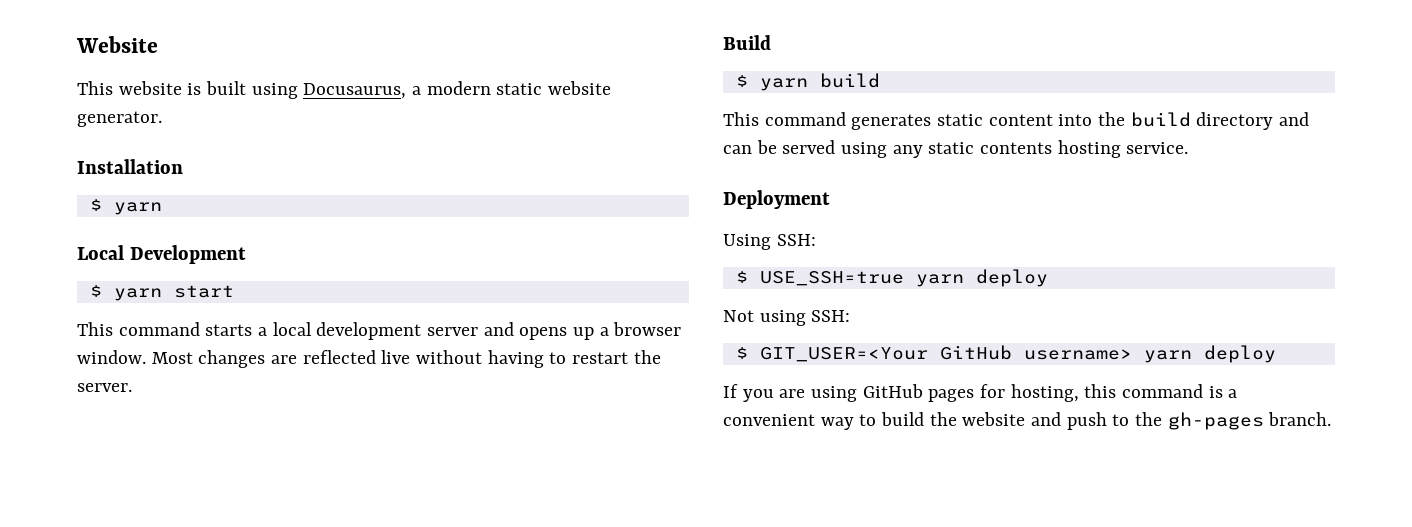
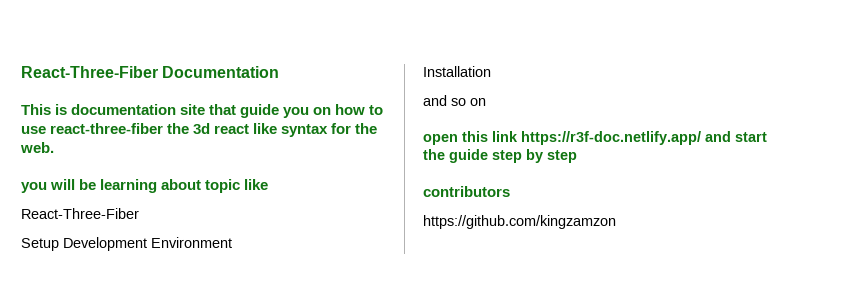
- Website
- This website is built using Docusaurus, a modern static website generator.
+ React-Three-Fiber Documentation
+ This is documentation site that guide you on how to use react-three-fiber the 3d react like syntax for the web.
+ you will be learning about topic like
+ React-Three-Fiber
+ Setup Development Environment
  Installation
- $ yarn
- Local Development
- $ yarn start
- This command starts a local development server and opens up a browser window. Most changes are reflected live without having to restart the server.
- Build
- $ yarn build
- This command generates static content into the build directory and can be served using any static contents hosting service.
- Deployment
- Using SSH:
- $ USE_SSH=true yarn deploy
- Not using SSH:
- $ GIT_USER=<Your GitHub username> yarn deploy
- If you are using GitHub pages for hosting, this command is a convenient way to build the website and push to the gh-pages branch.
+ and so on
+ open this link https://r3f-doc.netlify.app/ and start the guide step by step
+ contributors
+ https://github.com/kingzamzon

